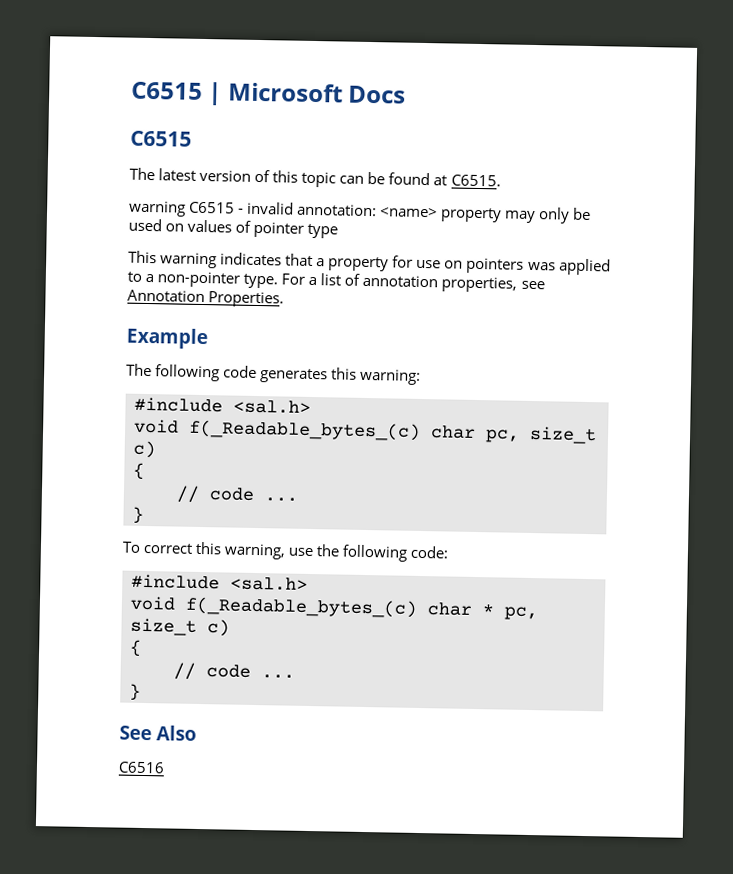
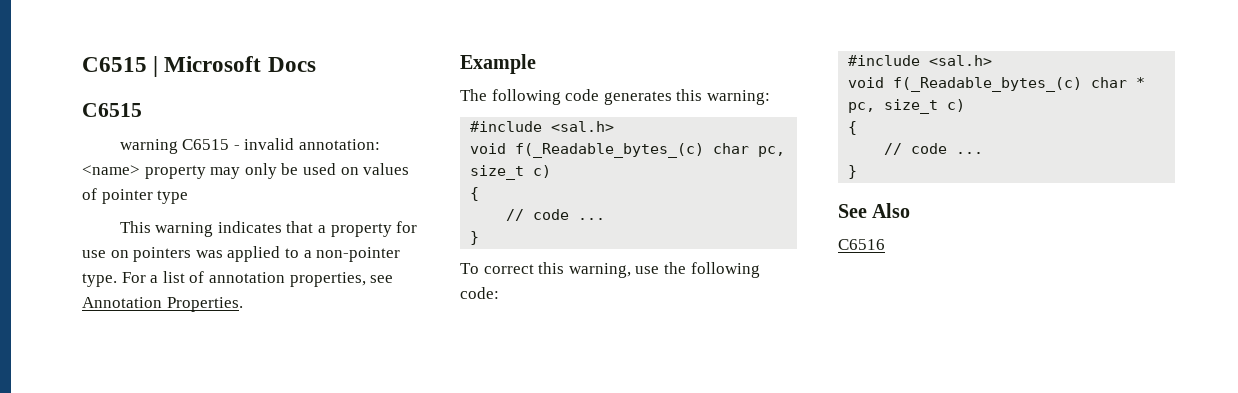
- The latest version of this topic can be found at C6515.

